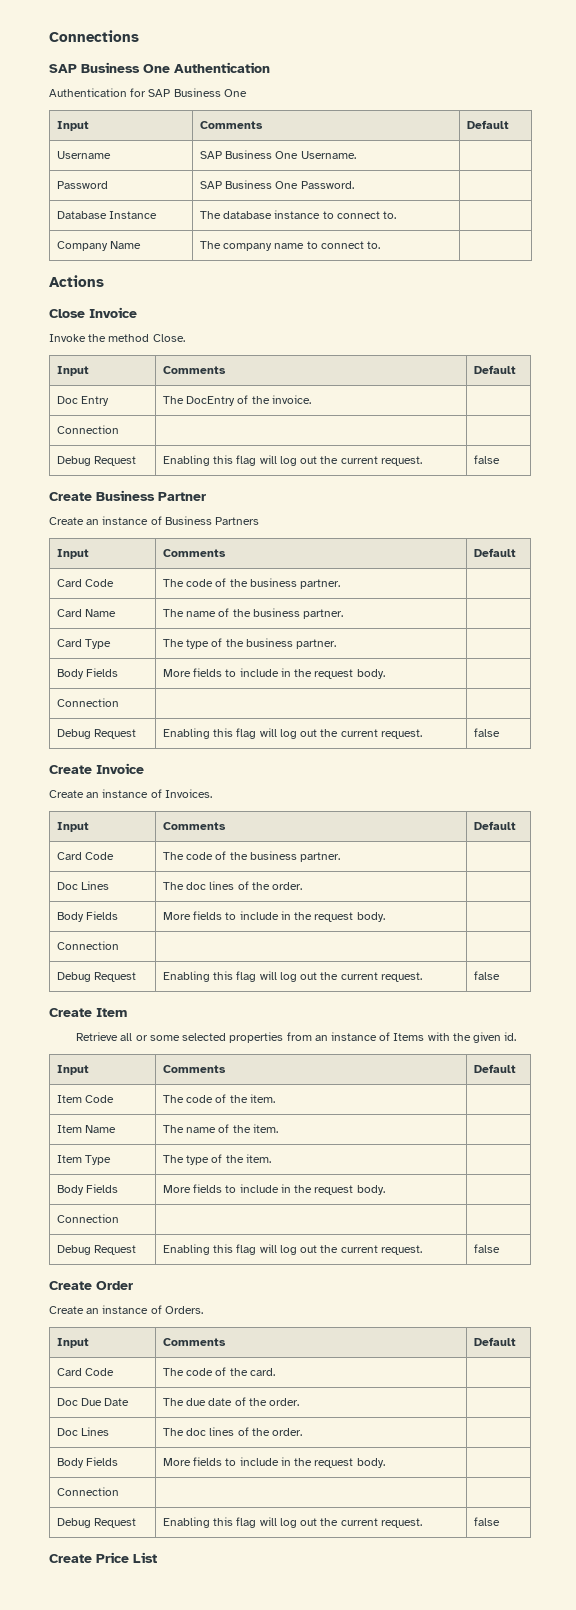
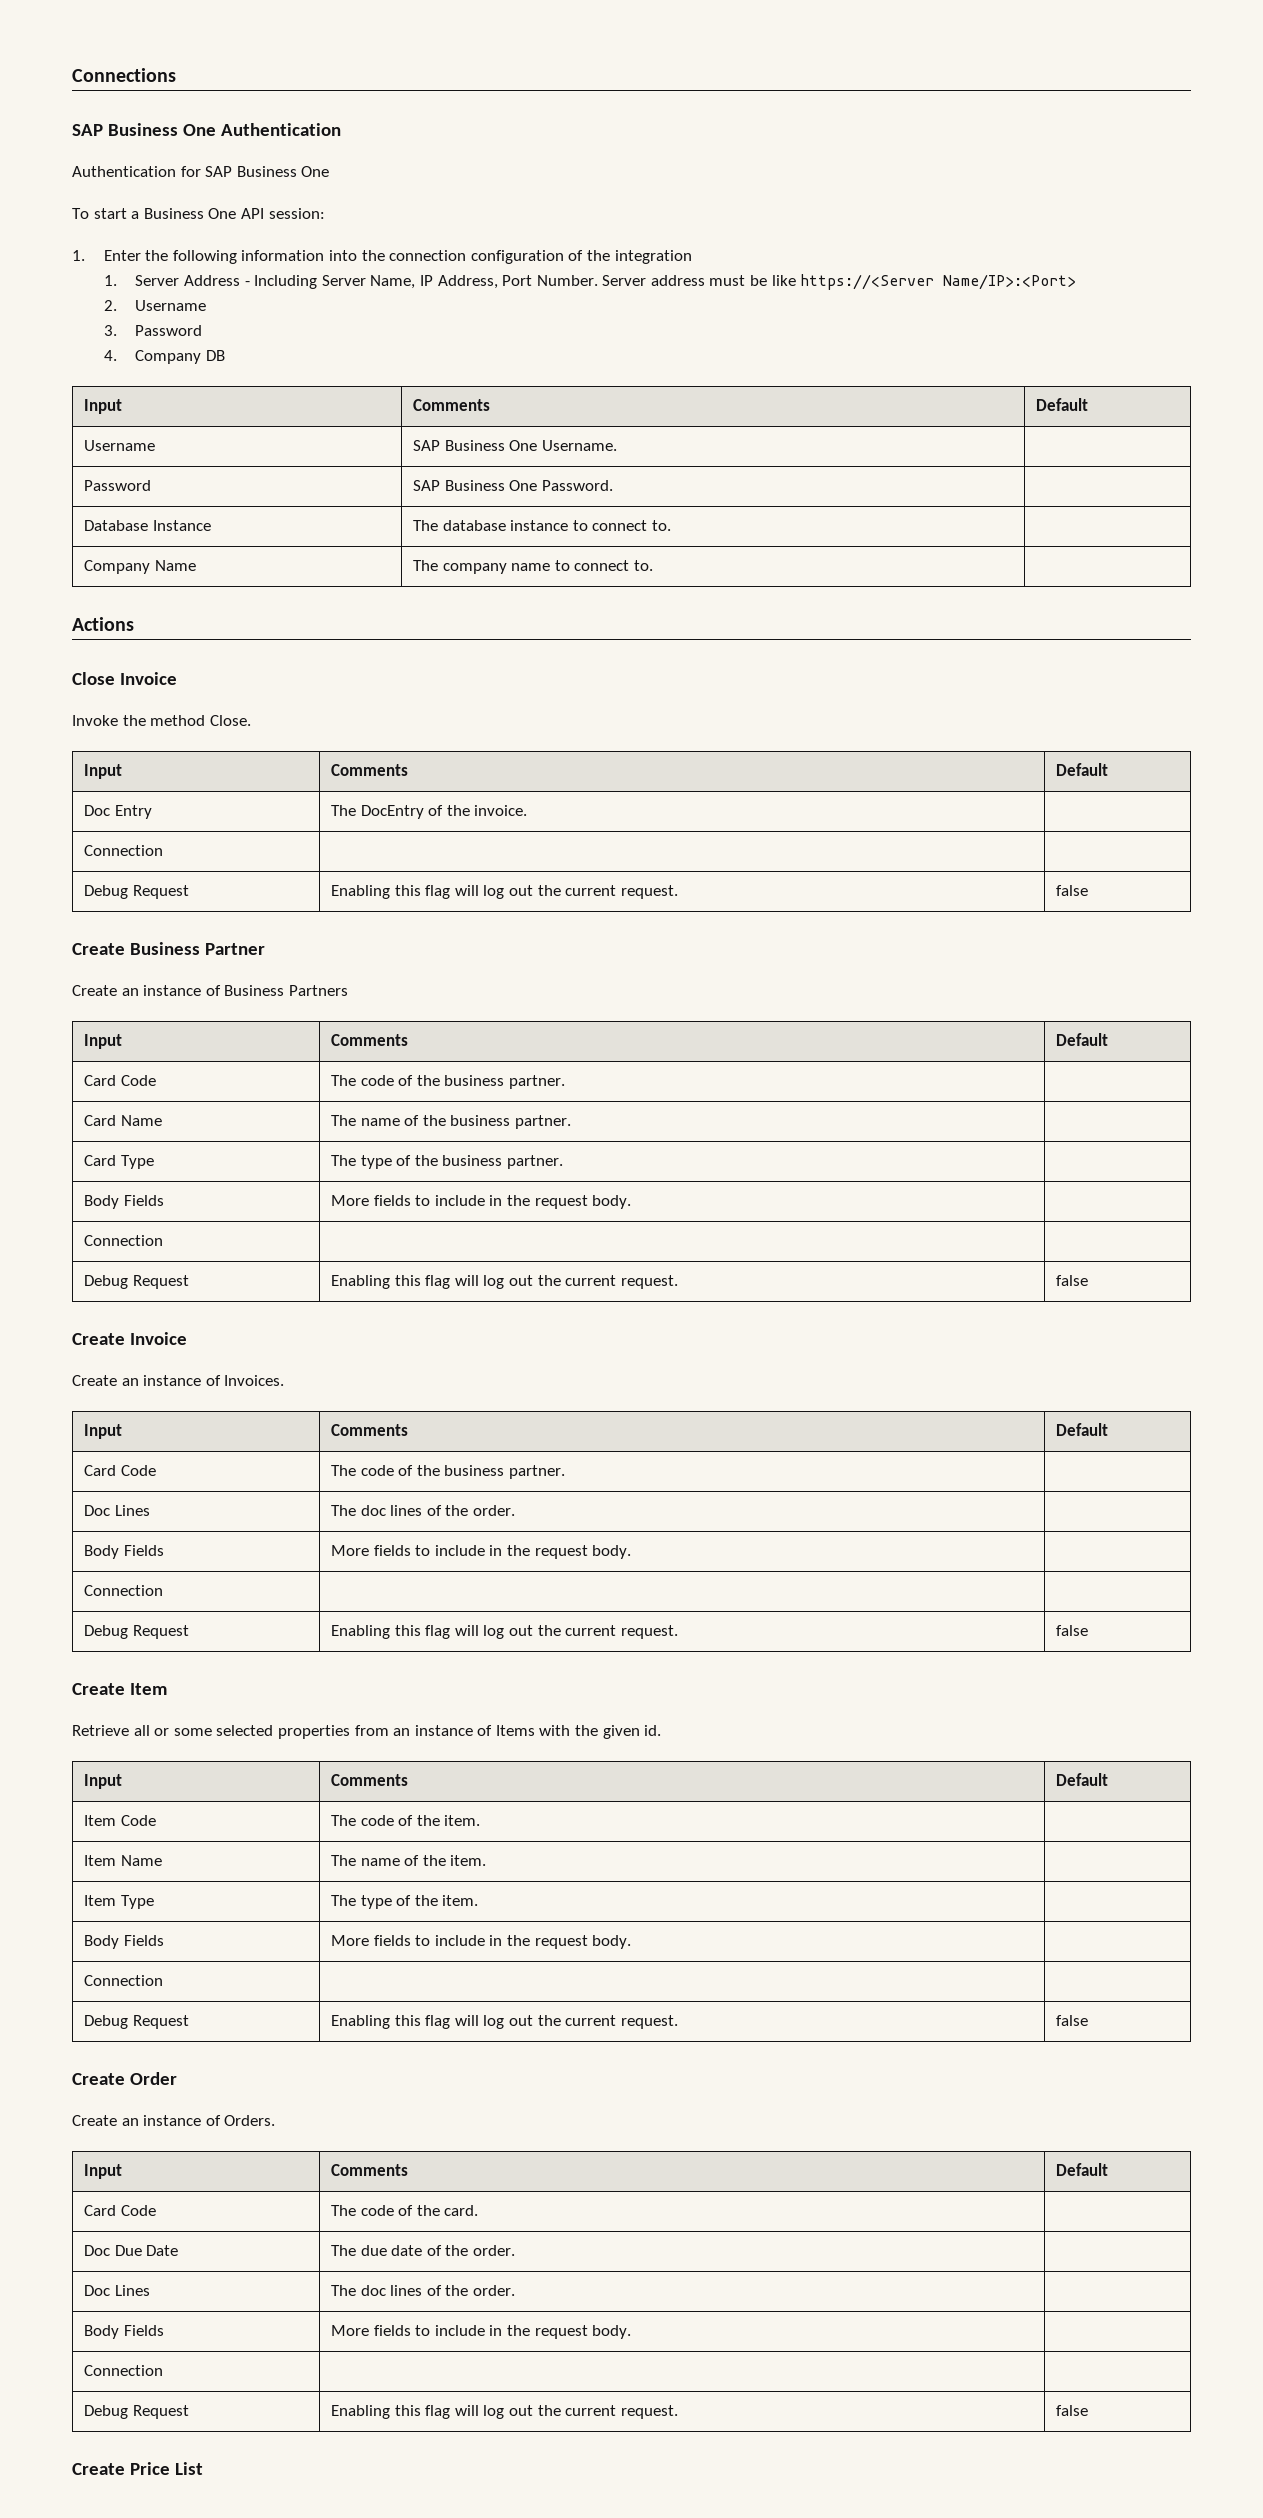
+ To start a Business One API session:
+ 1. Enter the following information into the connection configuration of the integration
+ 1. Server Address - Including Server Name, IP Address, Port Number. Server address must be like https://<Server Name/IP>:<Port>
+ 2. Username
+ 3. Password
+ 4. Company DB

